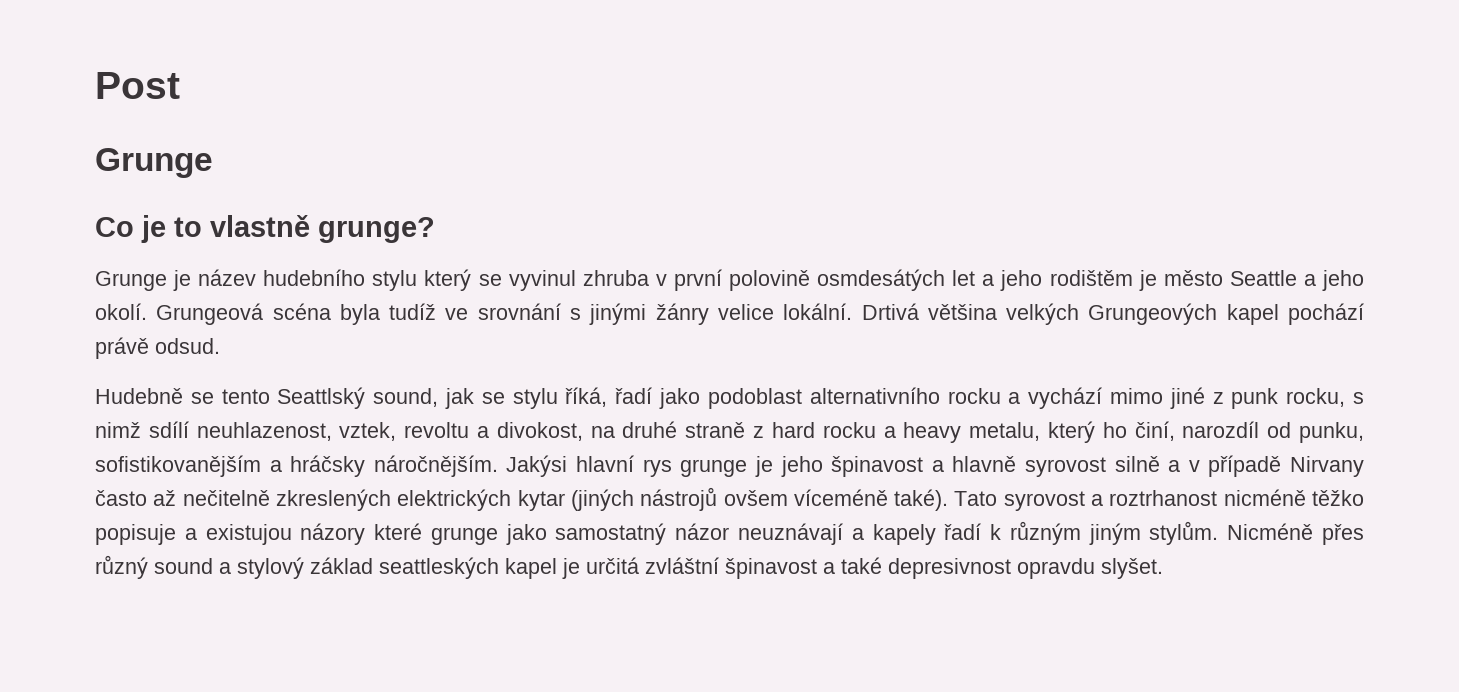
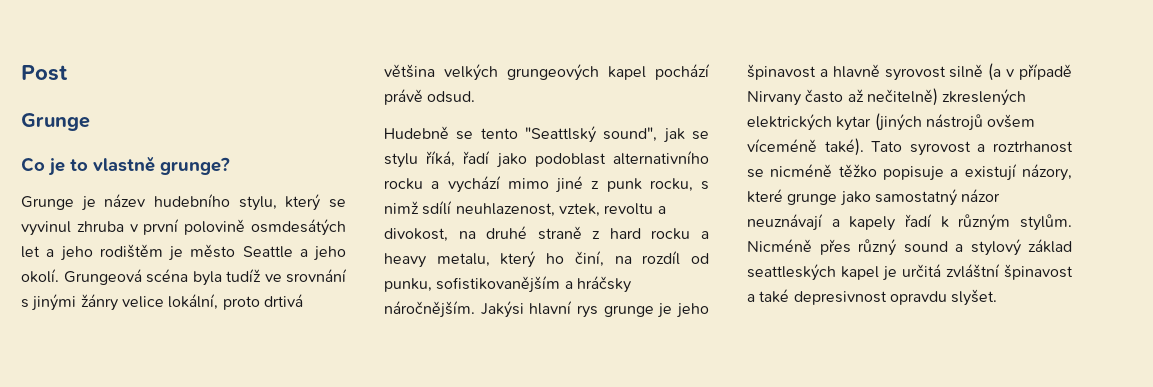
- Grunge je název hudebního stylu který se vyvinul zhruba v první polovině osmdesátých let a jeho rodištěm je město Seattle a jeho okolí.
+ Grunge je název hudebního stylu, který se vyvinul zhruba v první polovině osmdesátých let a jeho rodištěm je město Seattle a jeho okolí.
- Grungeová scéna byla tudíž ve srovnání s jinými žánry velice lokální. Drtivá většina velkých Grungeových kapel pochází právě odsud.
+ Grungeová scéna byla tudíž ve srovnání s jinými žánry velice lokální, proto drtivá většina velkých grungeových kapel pochází právě odsud.
- Hudebně se tento Seattlský sound, jak se stylu říká, řadí jako podoblast alternativního rocku a vychází mimo jiné z punk rocku, s nimž sdílí neuhlazenost, vztek, revoltu a divokost, na druhé straně z hard rocku a heavy metalu, který ho činí, narozdíl od punku, sofistikovanějším a hráčsky náročnějším.
+ Hudebně se tento "Seattlský sound", jak se stylu říká, řadí jako podoblast alternativního rocku a vychází mimo jiné z punk rocku, s nimž sdílí neuhlazenost, vztek, revoltu a divokost, na druhé straně z hard rocku a heavy metalu, který ho činí, na rozdíl od punku, sofistikovanějším a hráčsky náročnějším.
- Jakýsi hlavní rys grunge je jeho špinavost a hlavně syrovost silně a v případě Nirvany často až nečitelně zkreslených elektrických kytar (jiných nástrojů ovšem víceméně také).
+ Jakýsi hlavní rys grunge je jeho špinavost a hlavně syrovost silně (a v případě Nirvany často až nečitelně) zkreslených elektrických kytar (jiných nástrojů ovšem víceméně také).
- Tato syrovost a roztrhanost nicméně těžko popisuje a existujou názory které grunge jako samostatný názor neuznávají a kapely řadí k různým jiným stylům.
+ Tato syrovost a roztrhanost se nicméně těžko popisuje a existují názory, které grunge jako samostatný názor neuznávají a kapely řadí k různým stylům.

